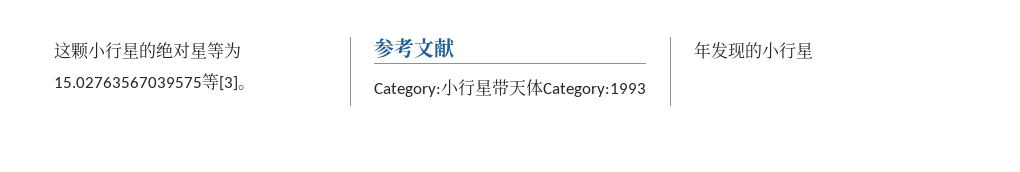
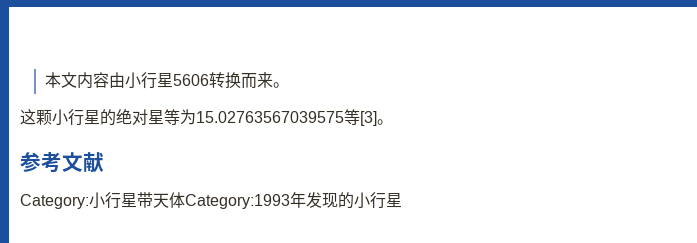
+ 本文内容由小行星5606转换而来。

